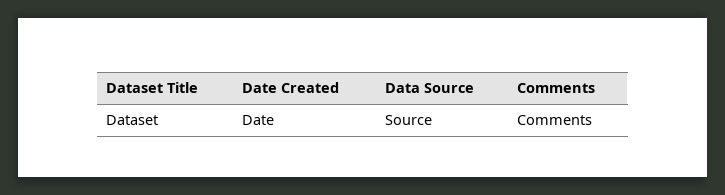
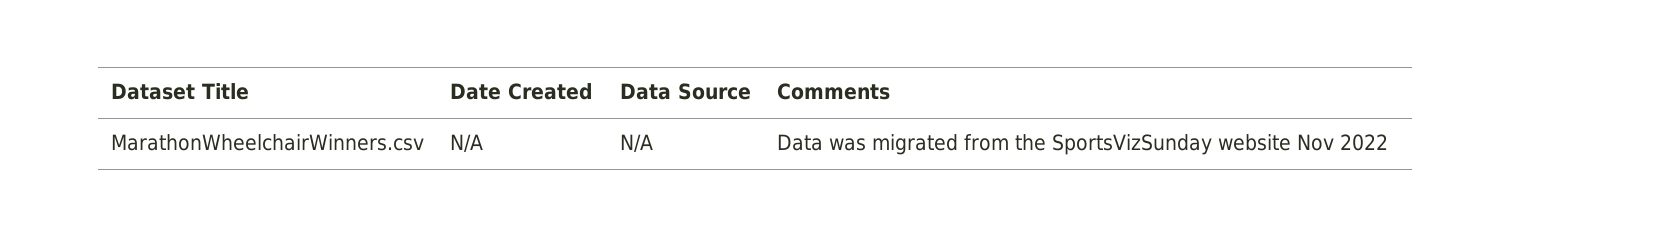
- Dataset | Date | Source | Comments
+ MarathonWheelchairWinners.csv | N/A | N/A | Data was migrated from the SportsVizSunday website Nov 2022

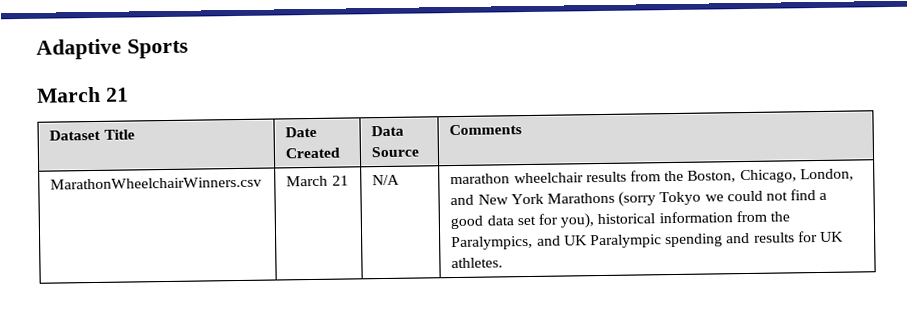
+ Adaptive Sports
+ March 21
- N/A | N/A | Data was migrated from the SportsVizSunday website Nov 2022
+ March 21 | N/A | marathon wheelchair results from the Boston, Chicago, London, and New York Marathons (sorry Tokyo we could not find a good data set for you), historical information from the Paralympics, and UK Paralympic spending and results for UK athletes.

